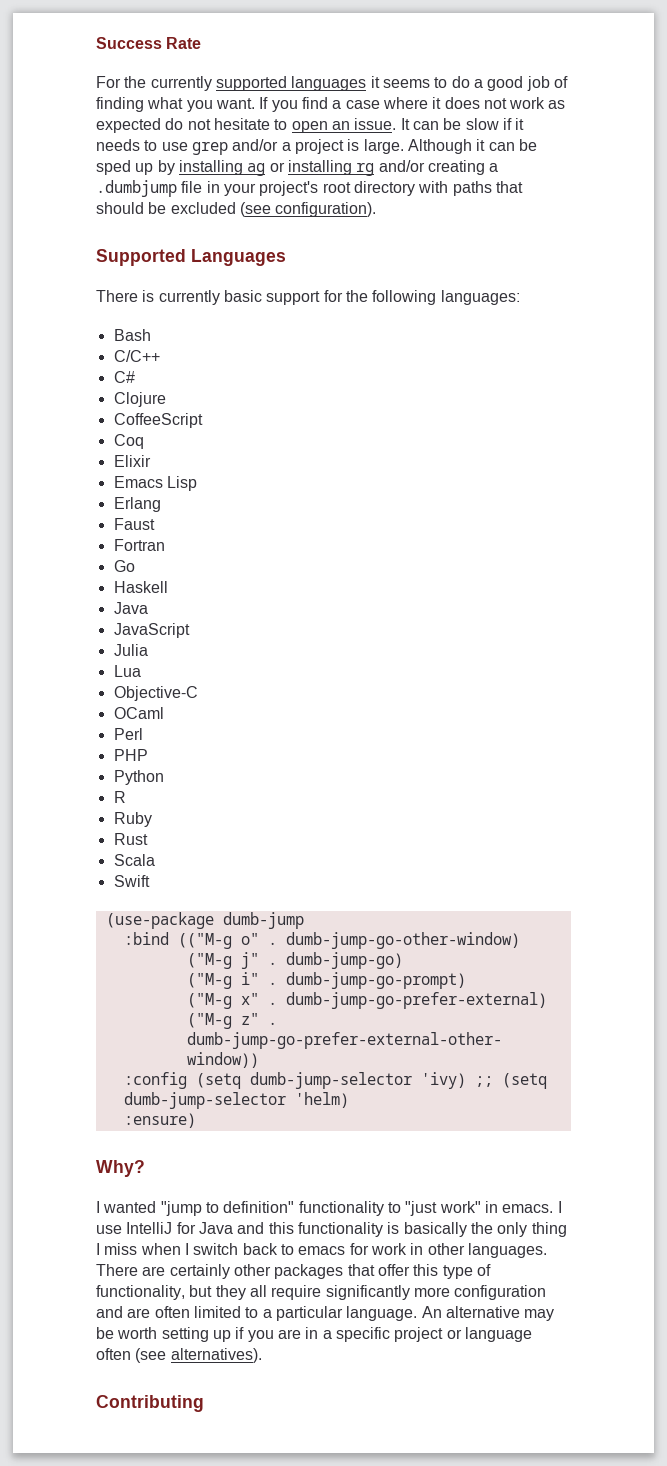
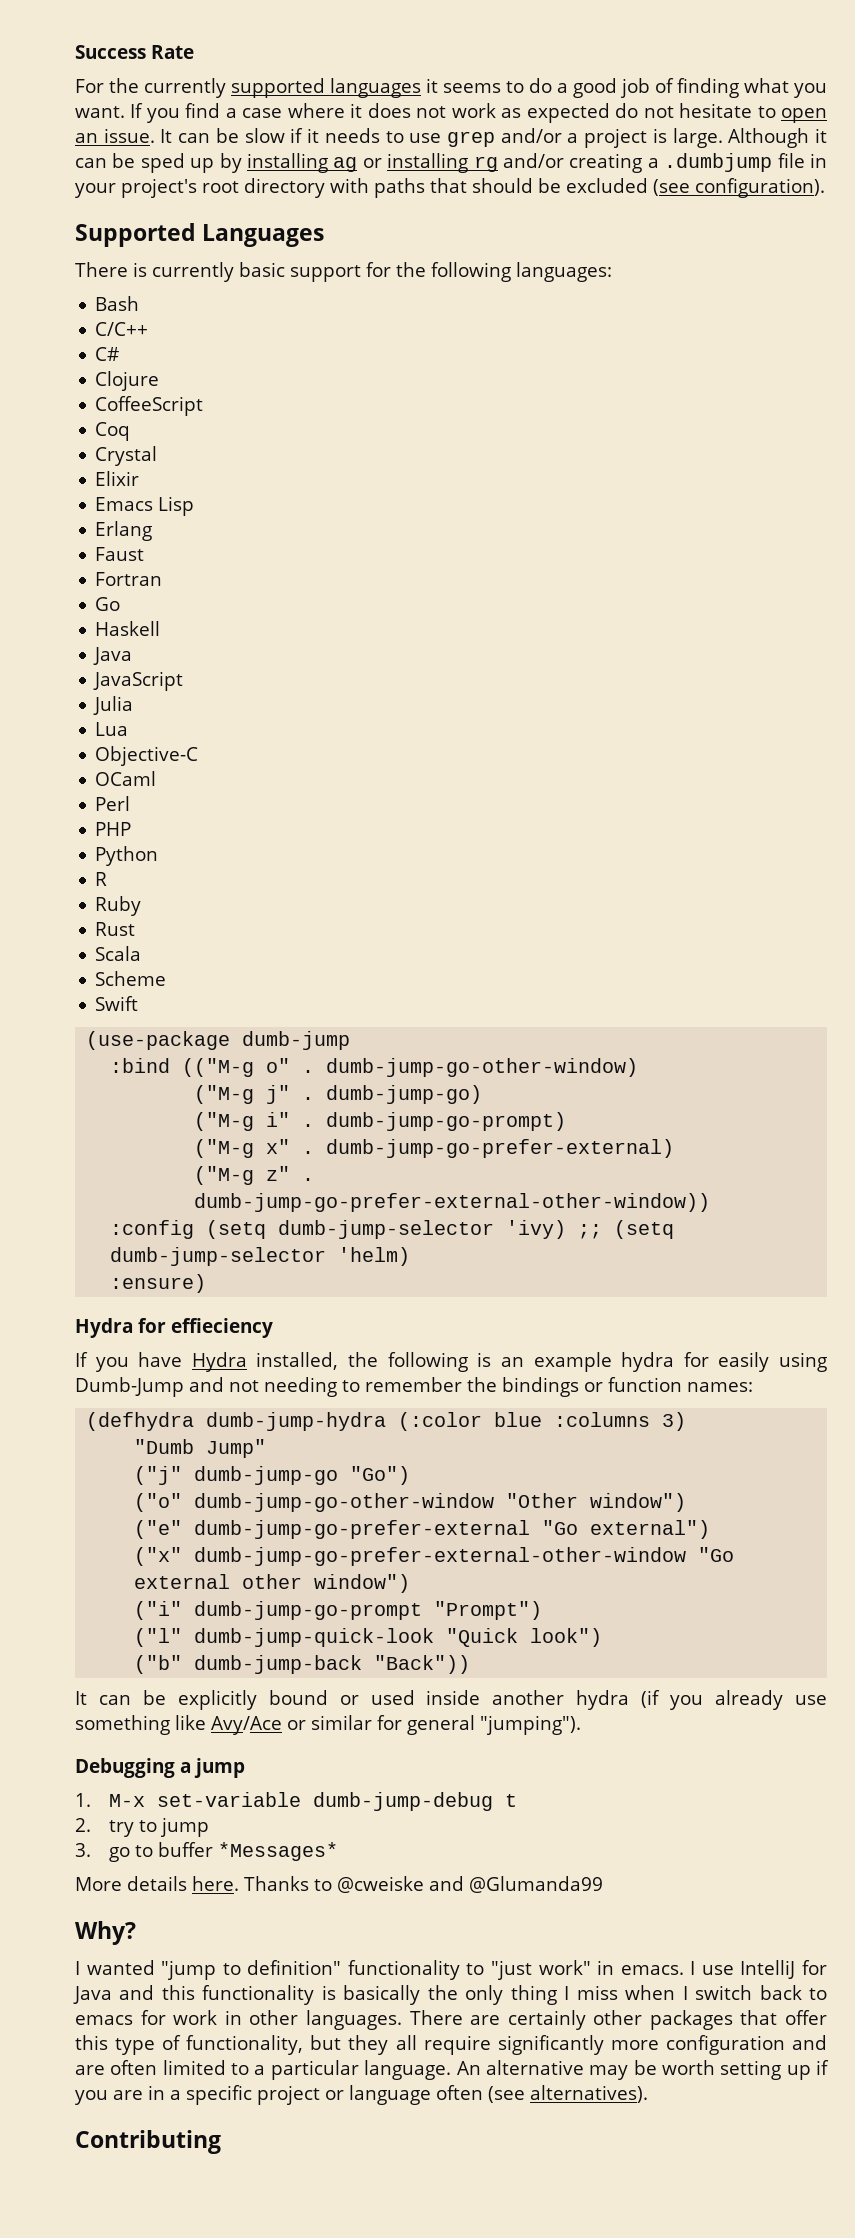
+ Crystal
+ Scheme
+ Hydra for effieciency
+ If you have Hydra installed, the following is an example hydra for easily using Dumb-Jump and not needing to remember the bindings or function names:
+ (defhydra dumb-jump-hydra (:color blue :columns 3)
+ "Dumb Jump"
+ ("j" dumb-jump-go "Go")
+ ("o" dumb-jump-go-other-window "Other window")
+ ("e" dumb-jump-go-prefer-external "Go external")
+ ("x" dumb-jump-go-prefer-external-other-window "Go external other window")
+ ("i" dumb-jump-go-prompt "Prompt")
+ ("l" dumb-jump-quick-look "Quick look")
+ ("b" dumb-jump-back "Back"))
+ It can be explicitly bound or used inside another hydra (if you already use something like Avy/Ace or similar for general "jumping").
+ Debugging a jump
+ 1. M-x set-variable dumb-jump-debug t
+ 2. try to jump
+ 3. go to buffer *Messages*
+ More details here. Thanks to @cweiske and @Glumanda99

